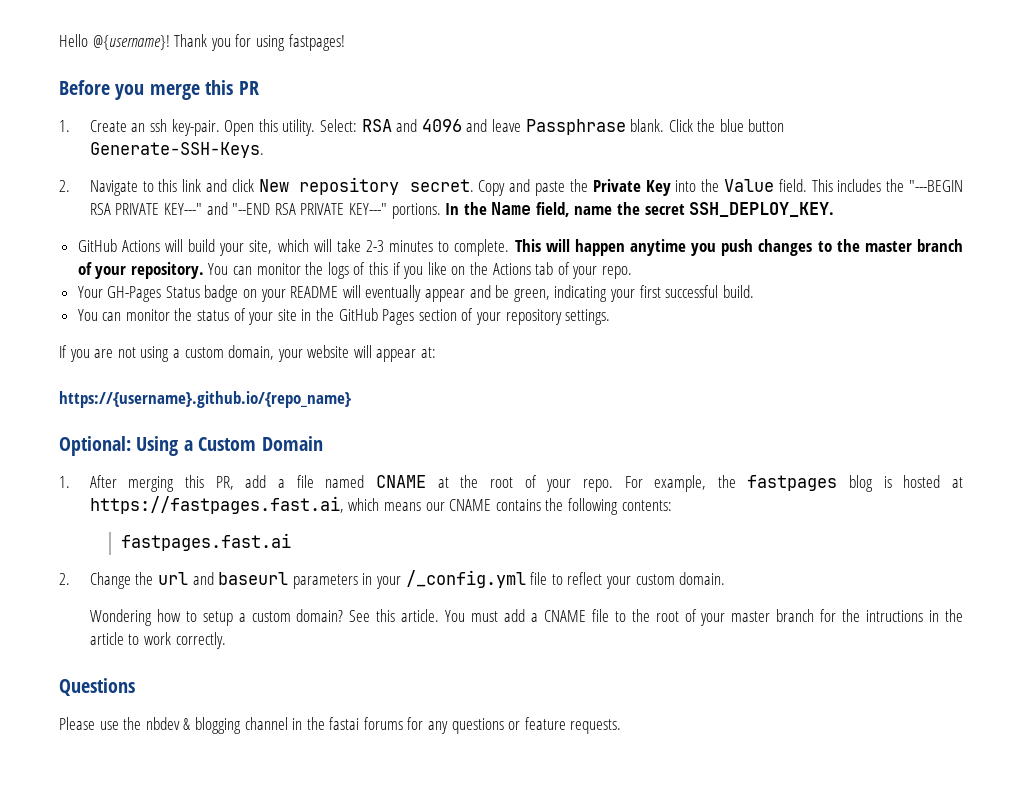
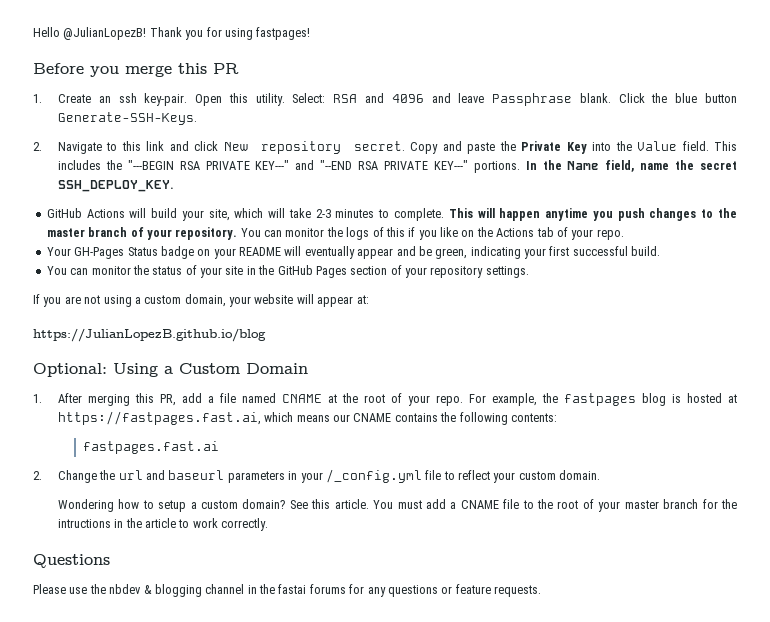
- Hello @{username}!
+ Hello @JulianLopezB!
- https://{username}.github.io/{repo_name}
+ https://JulianLopezB.github.io/blog

